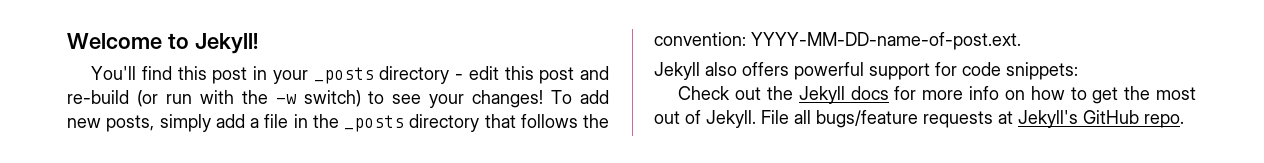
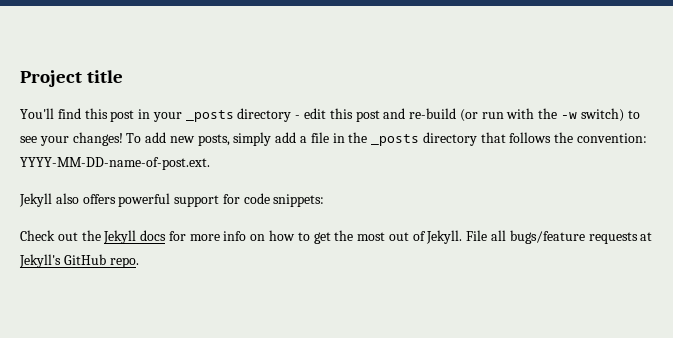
- Welcome to Jekyll!
+ Project title

